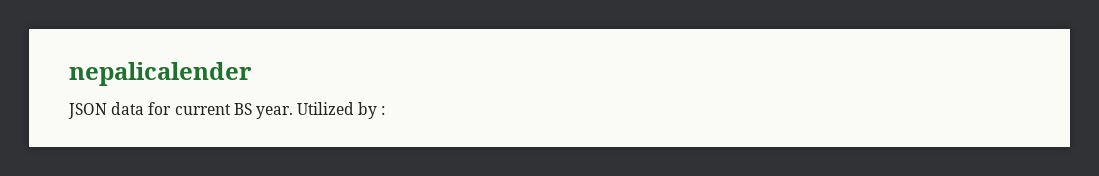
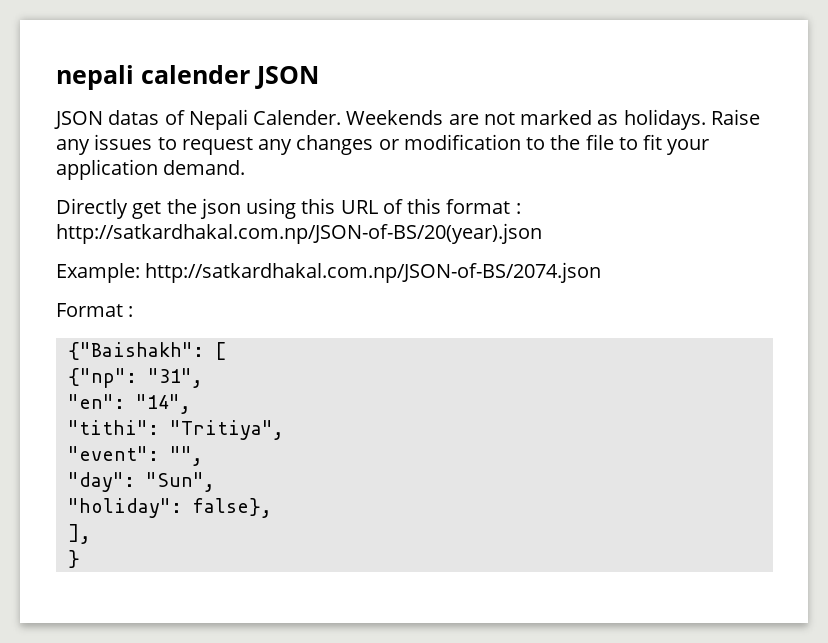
- nepalicalender
- JSON data for current BS year. Utilized by :
+ nepali calender JSON
+ JSON datas of Nepali Calender. Weekends are not marked as holidays. Raise any issues to request any changes or modification to the file to fit your application demand.
+ Directly get the json using this URL of this format : http://satkardhakal.com.np/JSON-of-BS/20(year).json
+ Example: http://satkardhakal.com.np/JSON-of-BS/2074.json
+ Format :
+ {"Baishakh": [
+ {"np": "31",
+ "en": "14",
+ "tithi": "Tritiya",
+ "event": "",
+ "day": "Sun",
+ "holiday": false},
+ ],
+ }

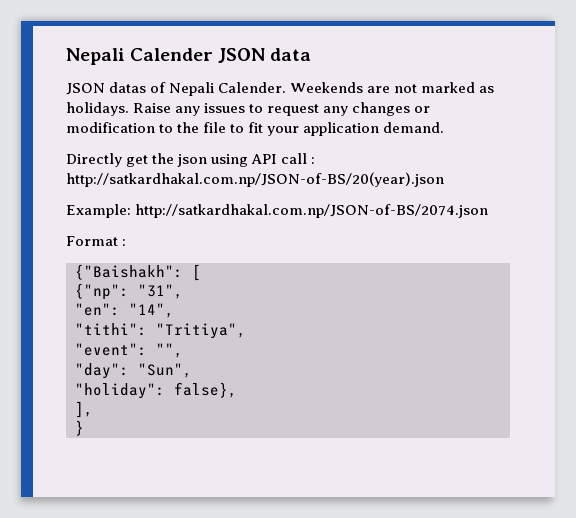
- nepali calender JSON
+ Nepali Calender JSON data
- Directly get the json using this URL of this format : http://satkardhakal.com.np/JSON-of-BS/20(year).json
+ Directly get the json using API call : http://satkardhakal.com.np/JSON-of-BS/20(year).json

